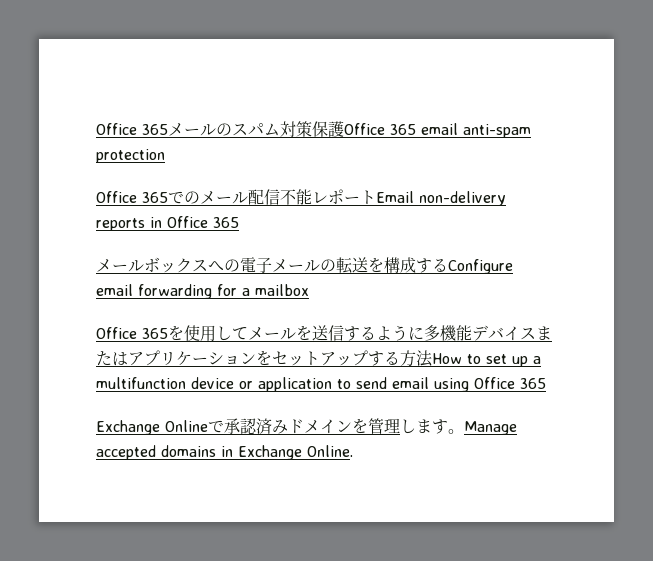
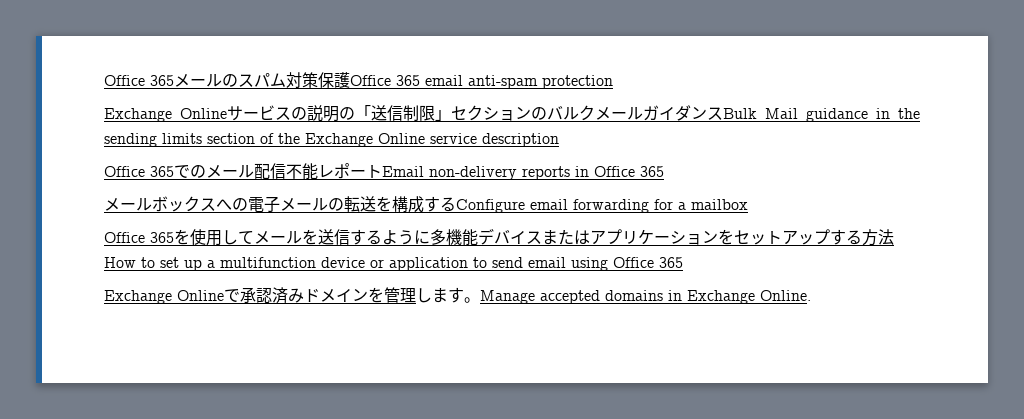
+ Exchange Onlineサービスの説明の「送信制限」セクションのバルクメールガイダンスBulk Mail guidance in the sending limits section of the Exchange Online service description

